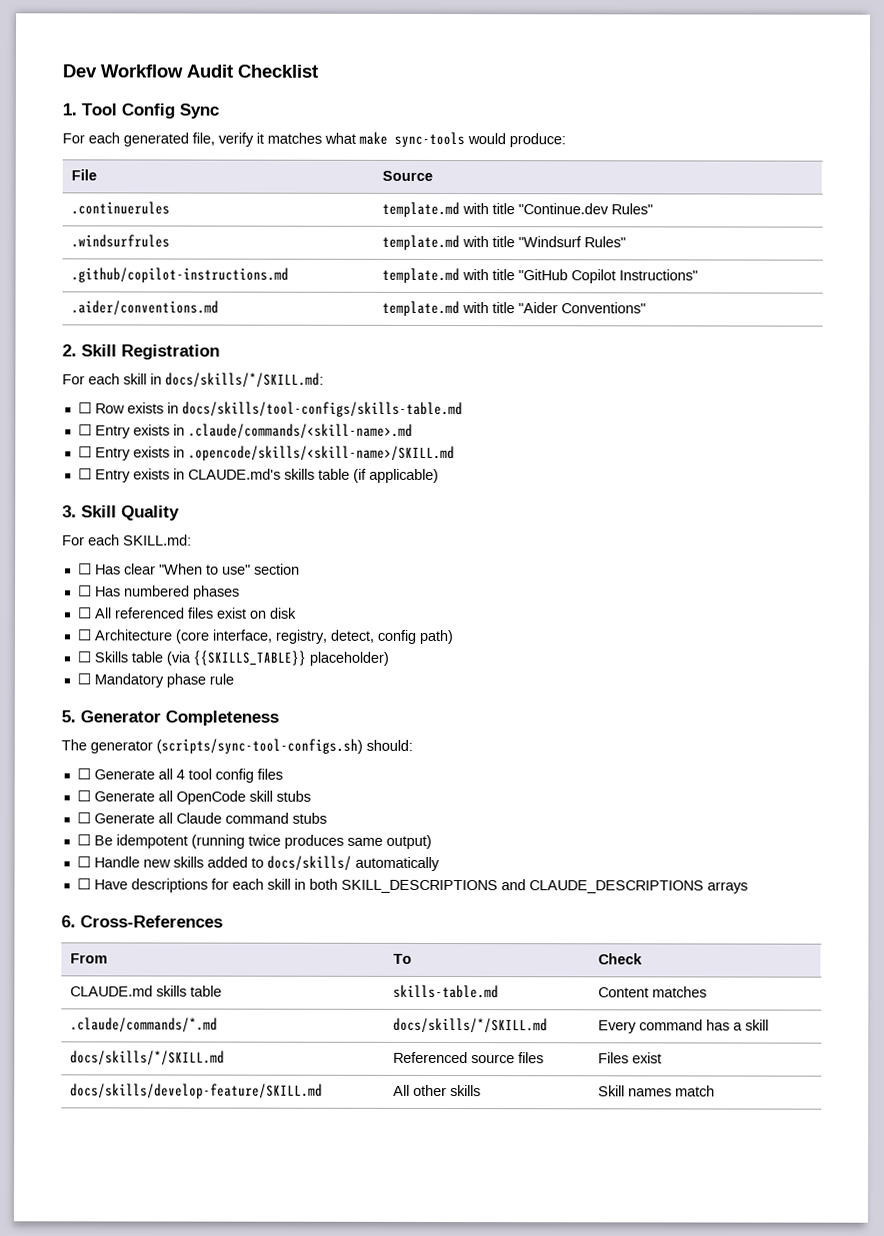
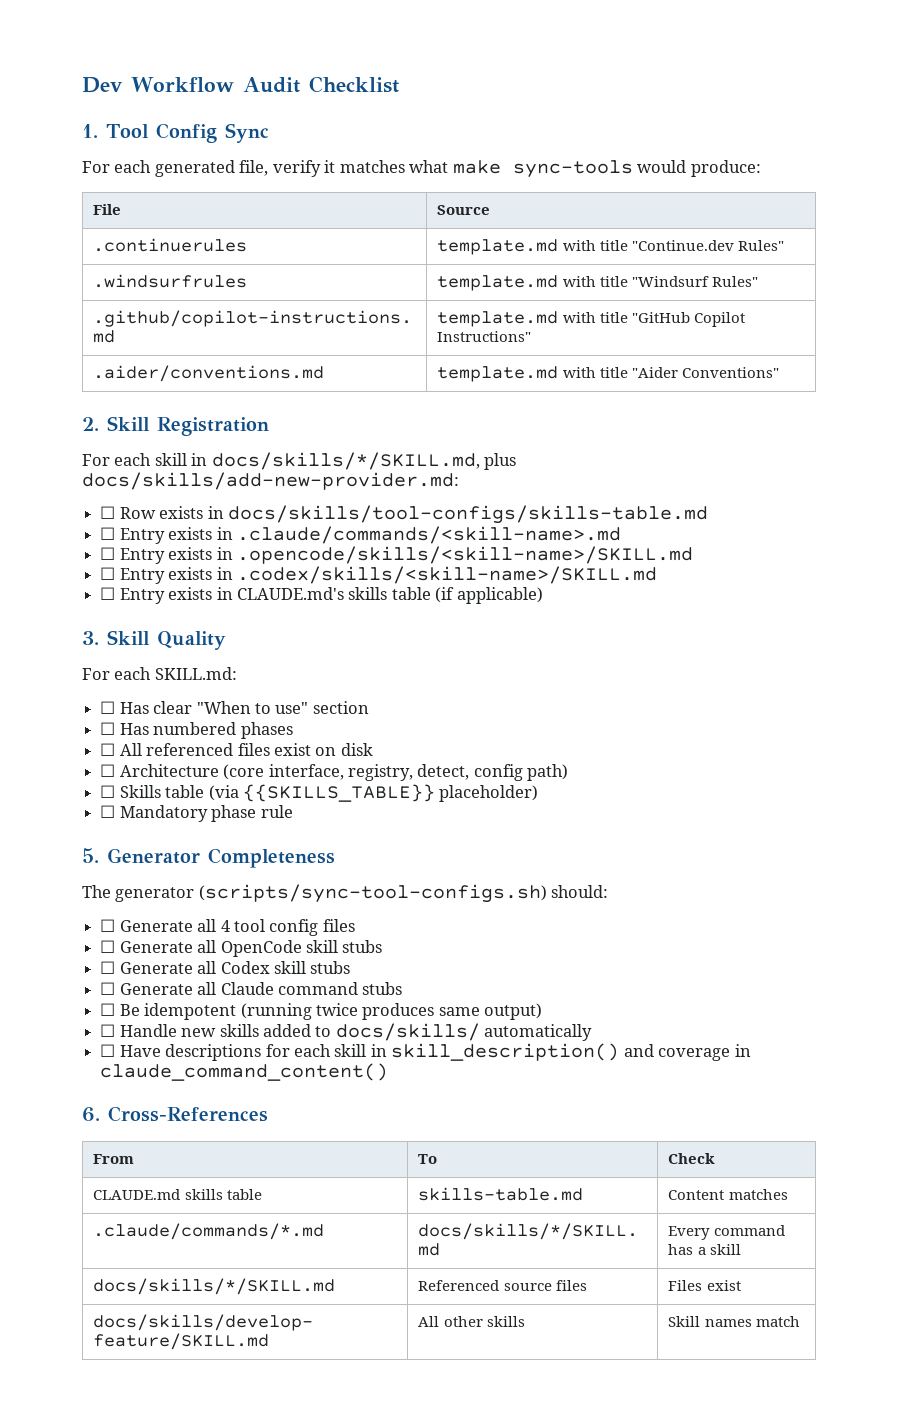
- For each skill in docs/skills/*/SKILL.md:
+ For each skill in docs/skills/*/SKILL.md, plus docs/skills/add-new-provider.md:
+ ☐ Entry exists in .codex/skills/<skill-name>/SKILL.md
+ ☐ Generate all Codex skill stubs
- ☐ Have descriptions for each skill in both SKILL_DESCRIPTIONS and CLAUDE_DESCRIPTIONS arrays
+ ☐ Have descriptions for each skill in skill_description() and coverage in claude_command_content()

